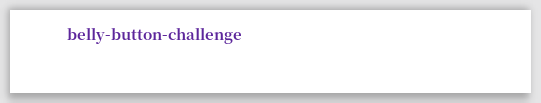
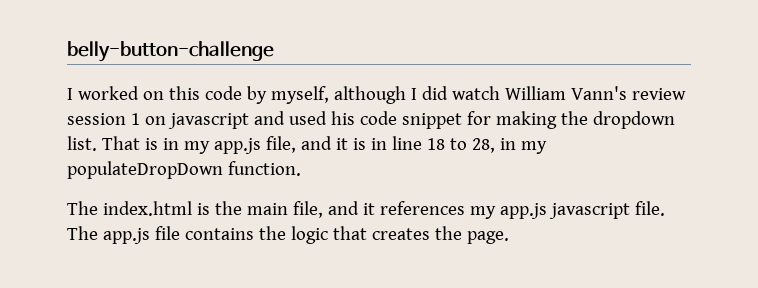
+ I worked on this code by myself, although I did watch William Vann's review session 1 on javascript and used his code snippet for making the dropdown list. That is in my app.js file, and it is in line 18 to 28, in my populateDropDown function.
+ The index.html is the main file, and it references my app.js javascript file. The app.js file contains the logic that creates the page.

